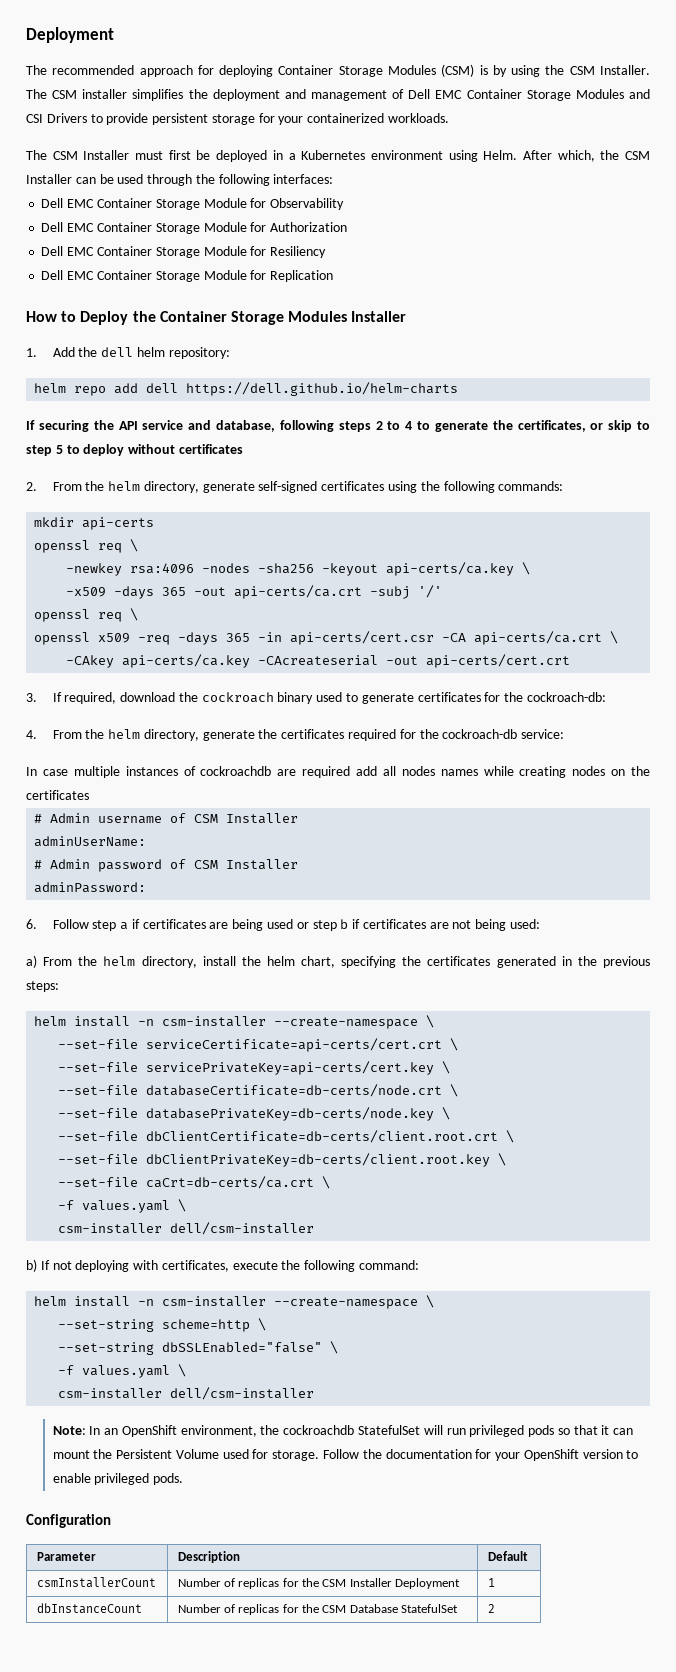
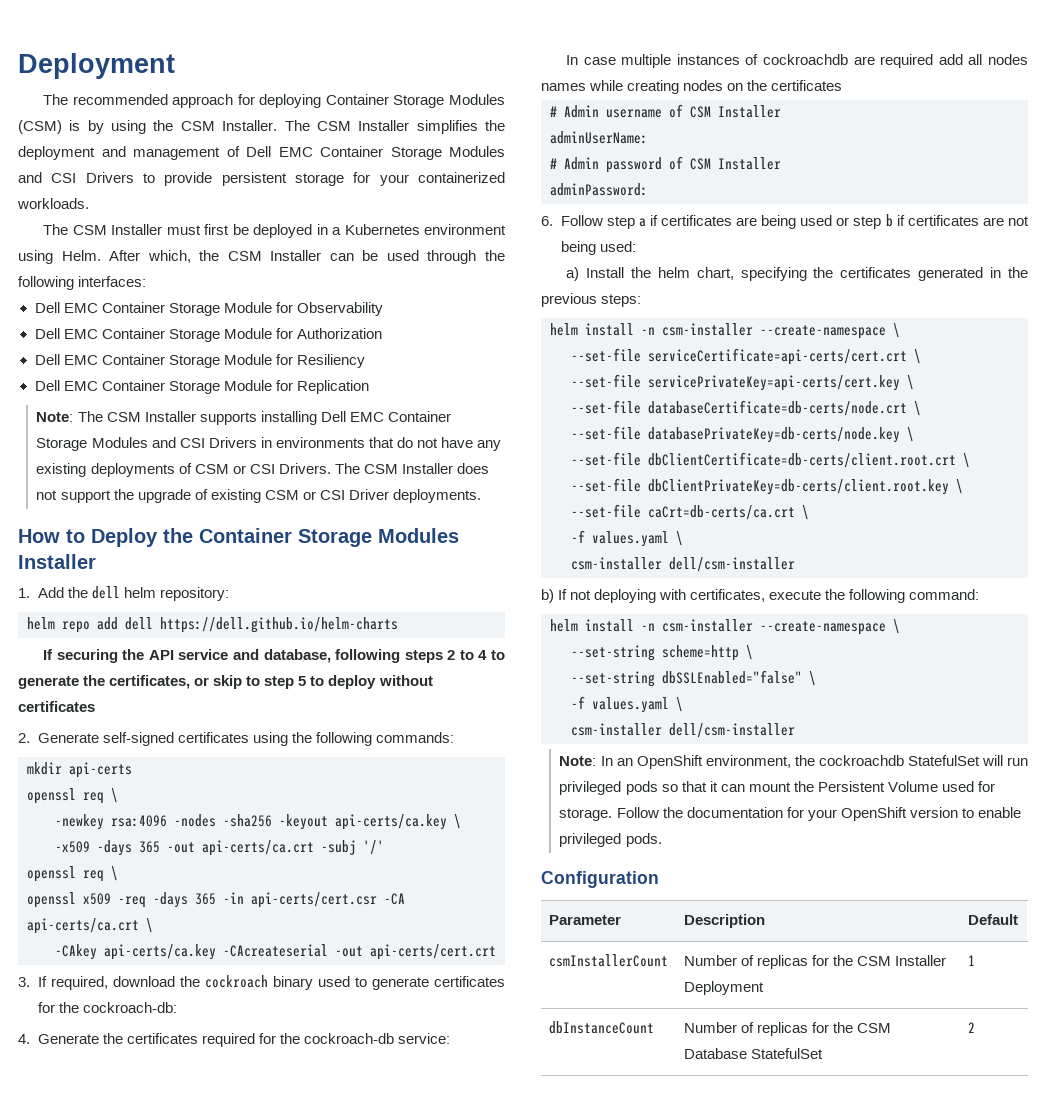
- The CSM installer simplifies the deployment and management of Dell EMC Container Storage Modules and CSI Drivers to provide persistent storage for your containerized workloads.
+ The CSM Installer simplifies the deployment and management of Dell EMC Container Storage Modules and CSI Drivers to provide persistent storage for your containerized workloads.
+ Note: The CSM Installer supports installing Dell EMC Container Storage Modules and CSI Drivers in environments that do not have any existing deployments of CSM or CSI Drivers. The CSM Installer does not support the upgrade of existing CSM or CSI Driver deployments.
- 2. From the helm directory, generate self-signed certificates using the following commands:
+ 2. Generate self-signed certificates using the following commands:
- 4. From the helm directory, generate the certificates required for the cockroach-db service:
+ 4. Generate the certificates required for the cockroach-db service:
- a) From the helm directory, install the helm chart, specifying the certificates generated in the previous steps:
+ a) Install the helm chart, specifying the certificates generated in the previous steps:

